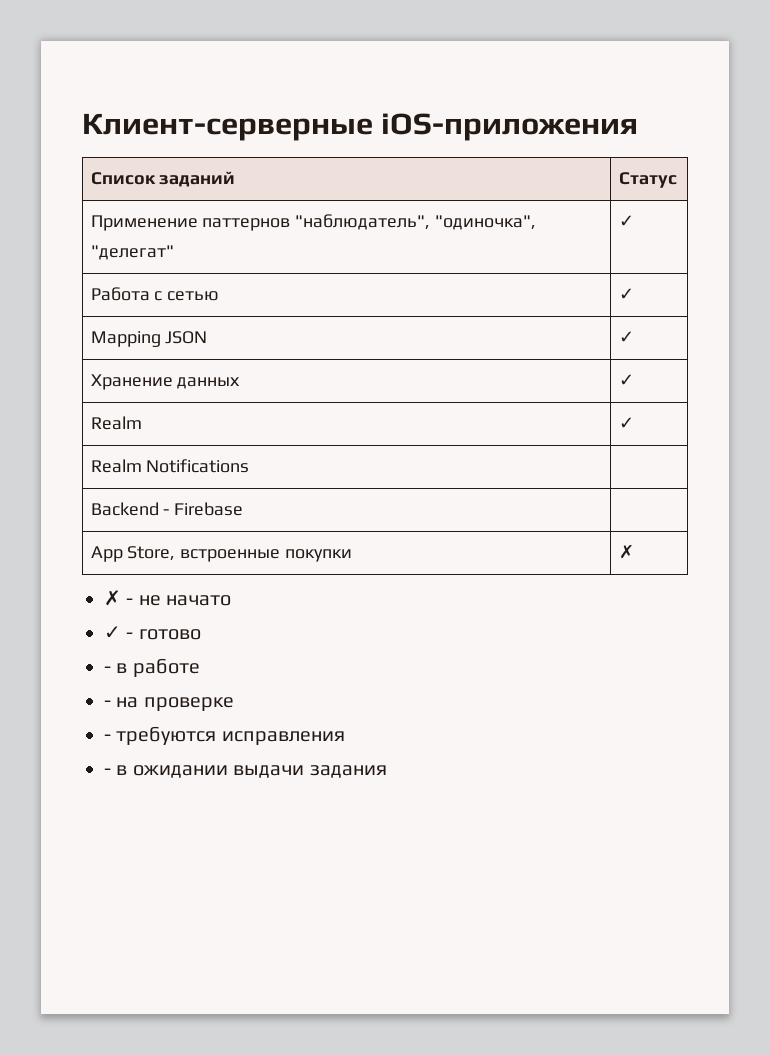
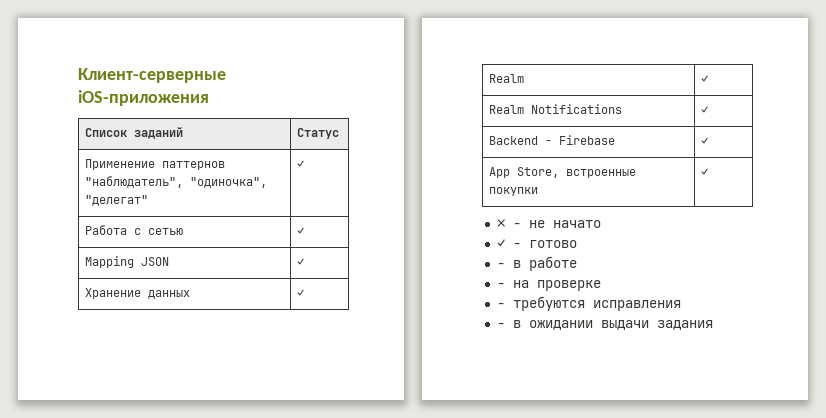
- Realm Notifications |
+ Realm Notifications | ✓
- Backend - Firebase |
+ Backend - Firebase | ✓
- App Store, встроенные покупки | ✗
+ App Store, встроенные покупки | ✓

